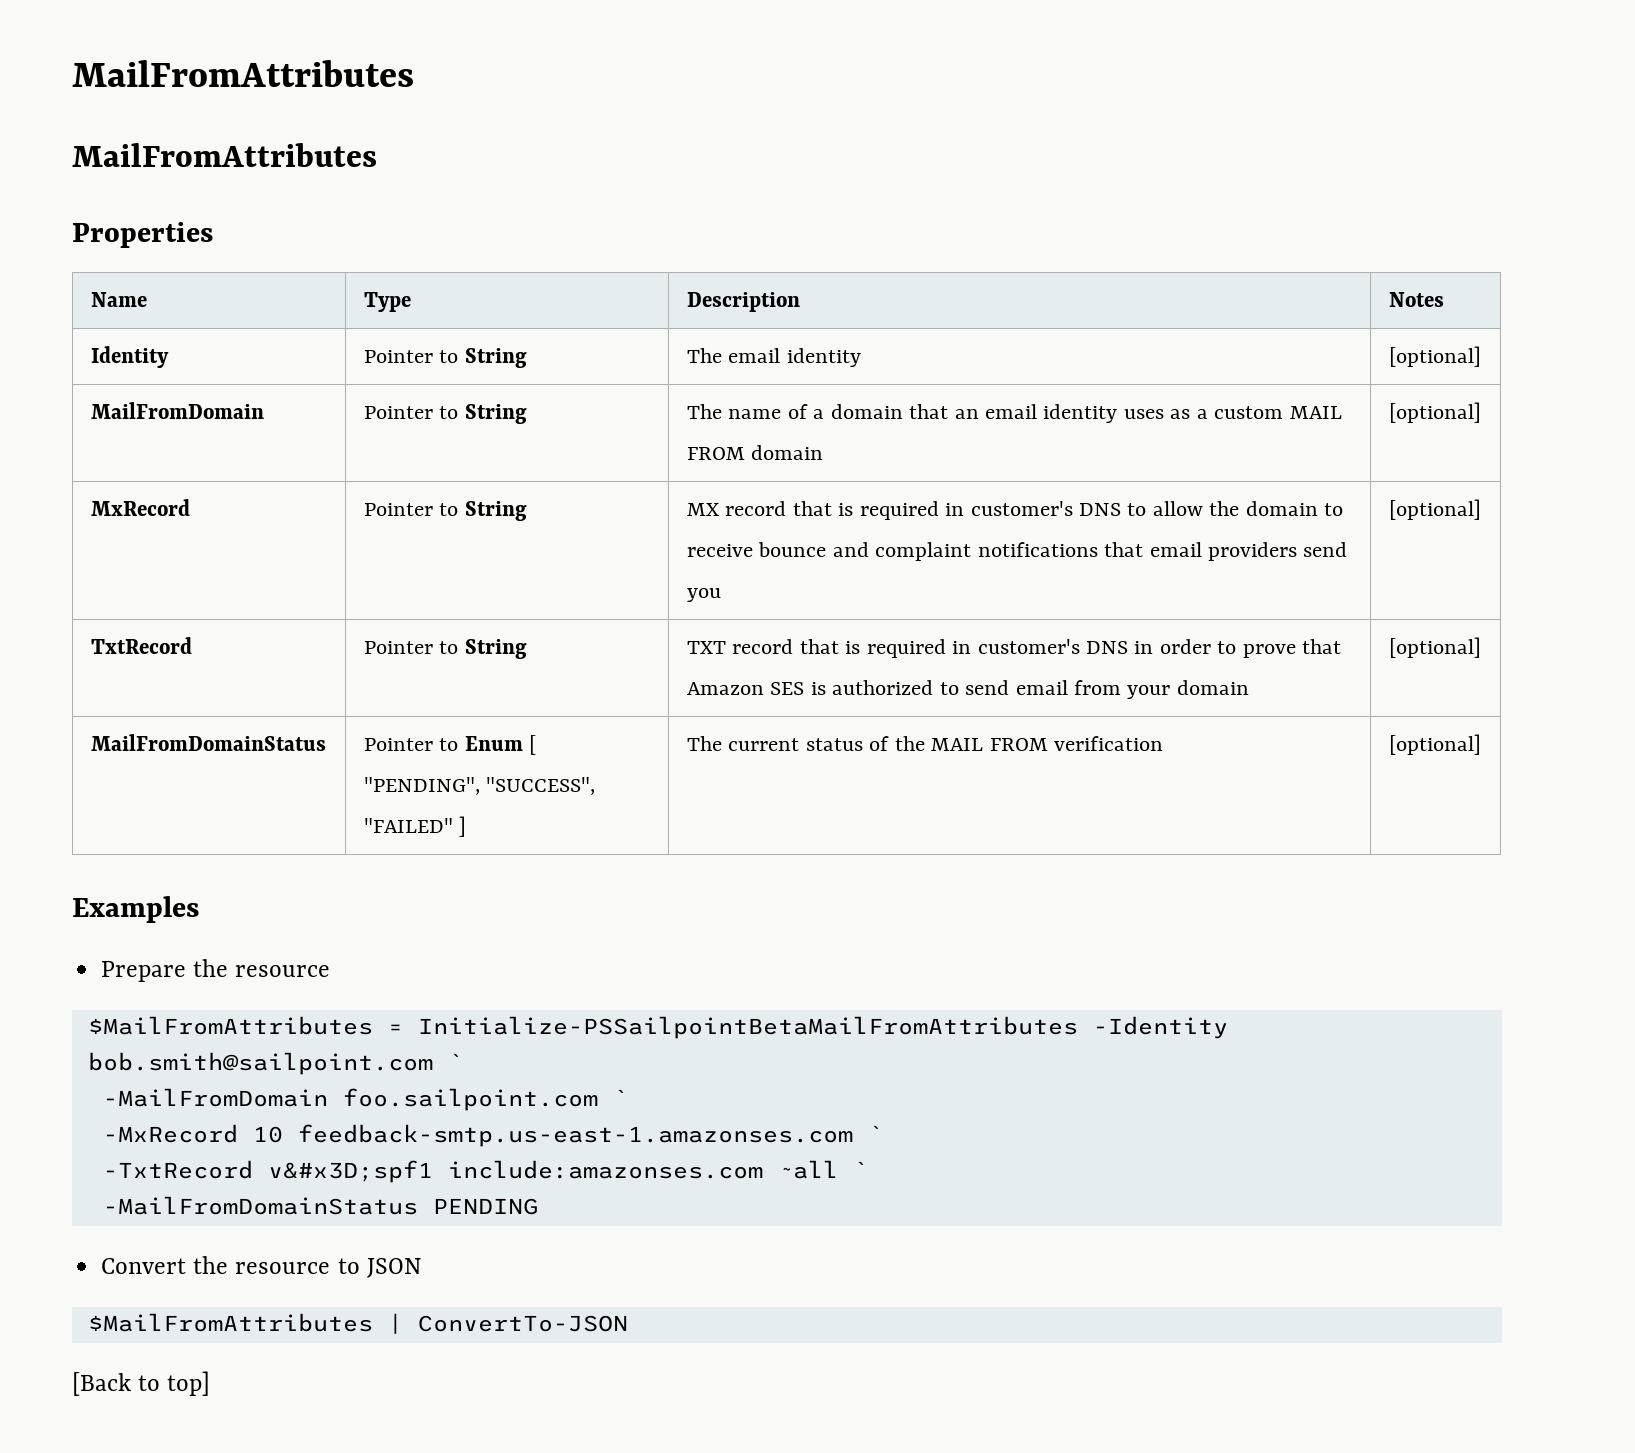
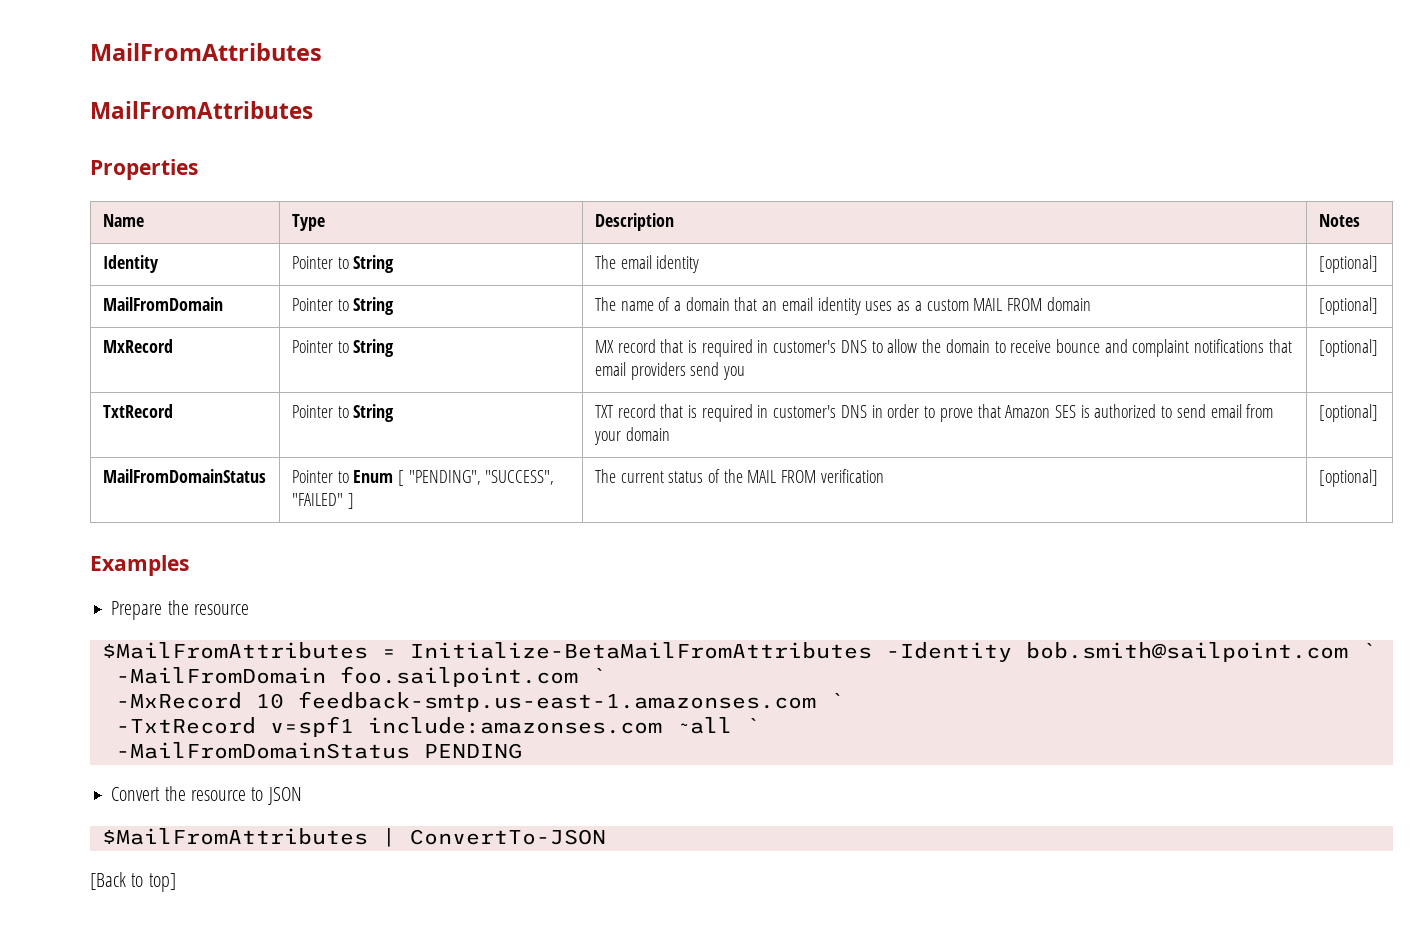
- $MailFromAttributes = Initialize-PSSailpointBetaMailFromAttributes -Identity bob.smith@sailpoint.com `
+ $MailFromAttributes = Initialize-BetaMailFromAttributes -Identity bob.smith@sailpoint.com `
- -TxtRecord v&#x3D;spf1 include:amazonses.com ~all `
+ -TxtRecord v=spf1 include:amazonses.com ~all `

